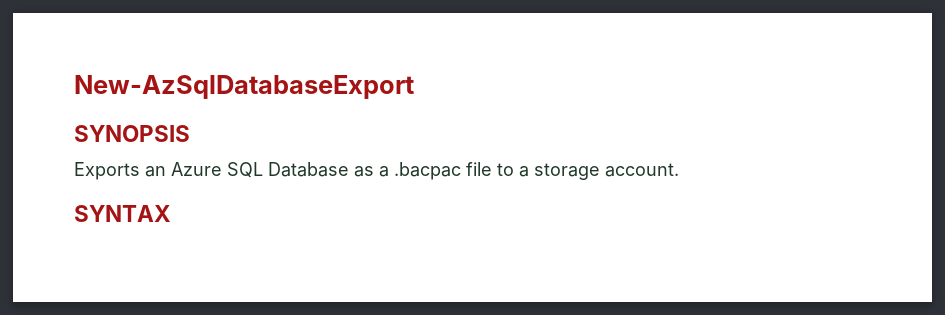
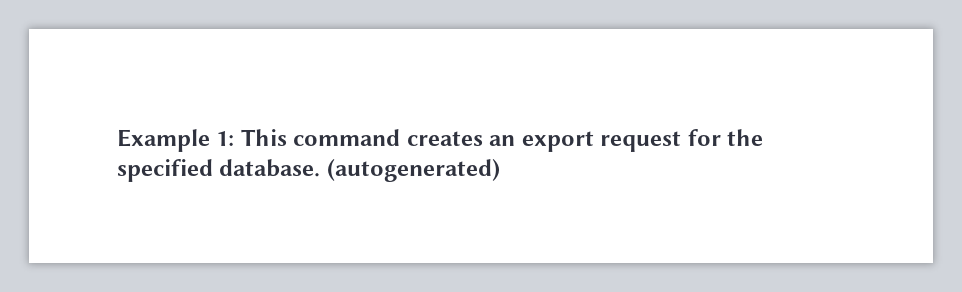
- New-AzSqlDatabaseExport
- SYNOPSIS
- Exports an Azure SQL Database as a .bacpac file to a storage account.
- SYNTAX
+ Example 1: This command creates an export request for the specified database. (autogenerated)

